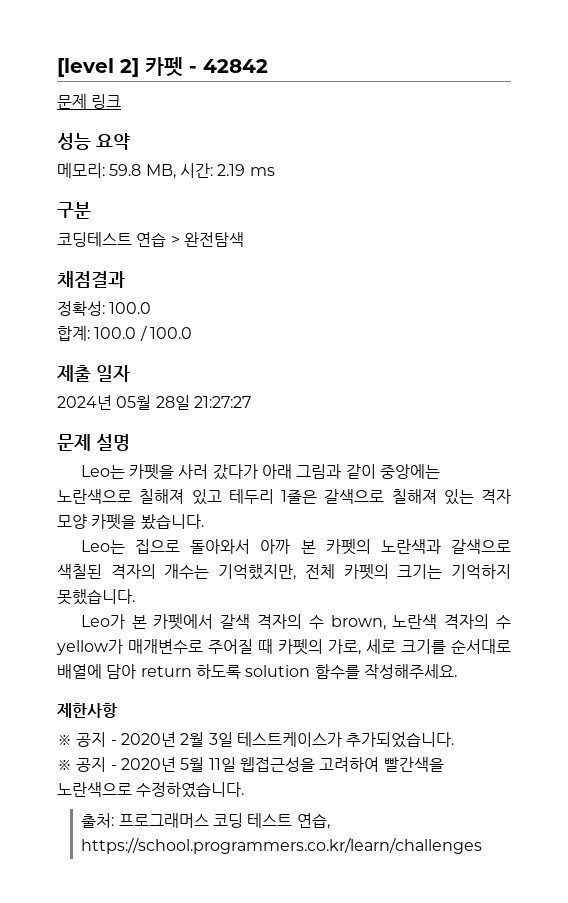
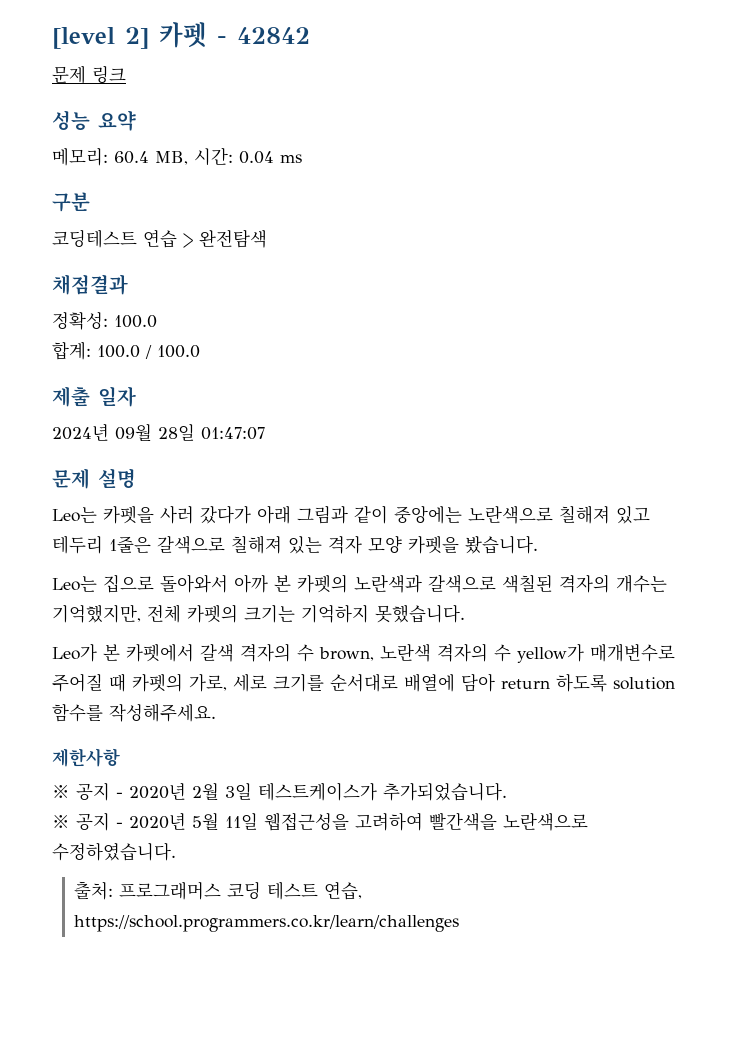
- 메모리: 59.8 MB, 시간: 2.19 ms
+ 메모리: 60.4 MB, 시간: 0.04 ms
- 2024년 05월 28일 21:27:27
+ 2024년 09월 28일 01:47:07

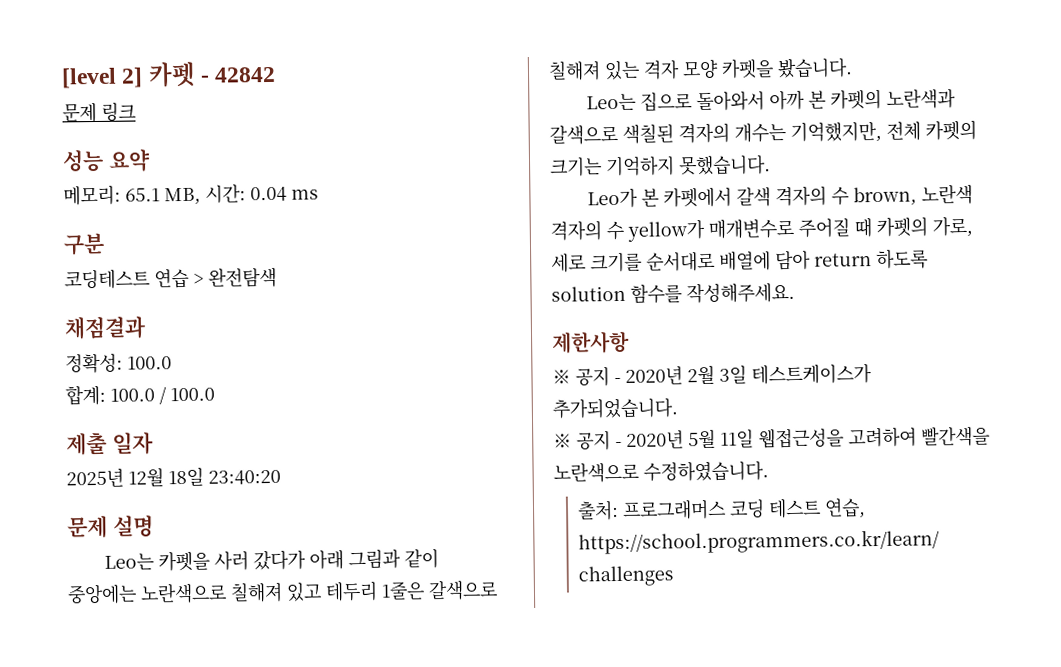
- 메모리: 60.4 MB, 시간: 0.04 ms
+ 메모리: 65.1 MB, 시간: 0.04 ms
- 2024년 09월 28일 01:47:07
+ 2025년 12월 18일 23:40:20

